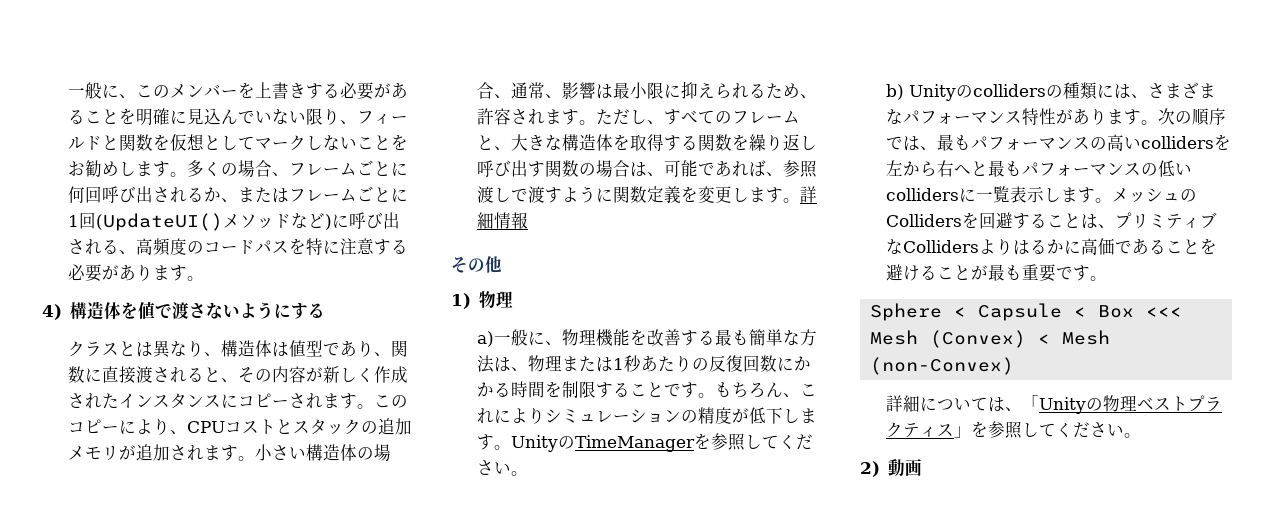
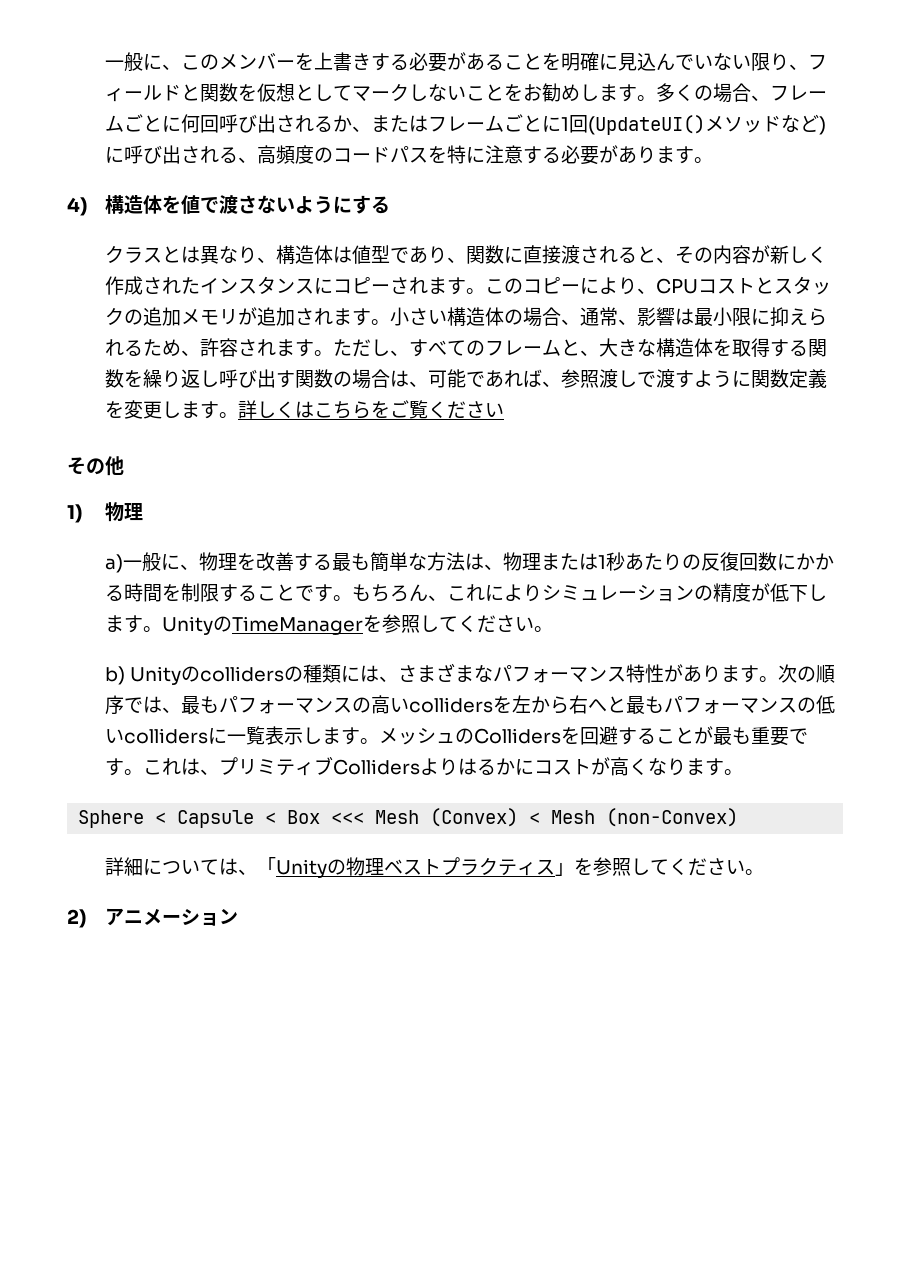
- 詳細情報
+ 詳しくはこちらをご覧ください
- a)一般に、物理機能を改善する最も簡単な方法は、物理または1秒あたりの反復回数にかかる時間を制限することです。
+ a)一般に、物理を改善する最も簡単な方法は、物理または1秒あたりの反復回数にかかる時間を制限することです。
- メッシュのCollidersを回避することは、プリミティブなCollidersよりはるかに高価であることを避けることが最も重要です。
+ メッシュのCollidersを回避することが最も重要です。これは、プリミティブCollidersよりはるかにコストが高くなります。
- 2)動画
+ 2)アニメーション

